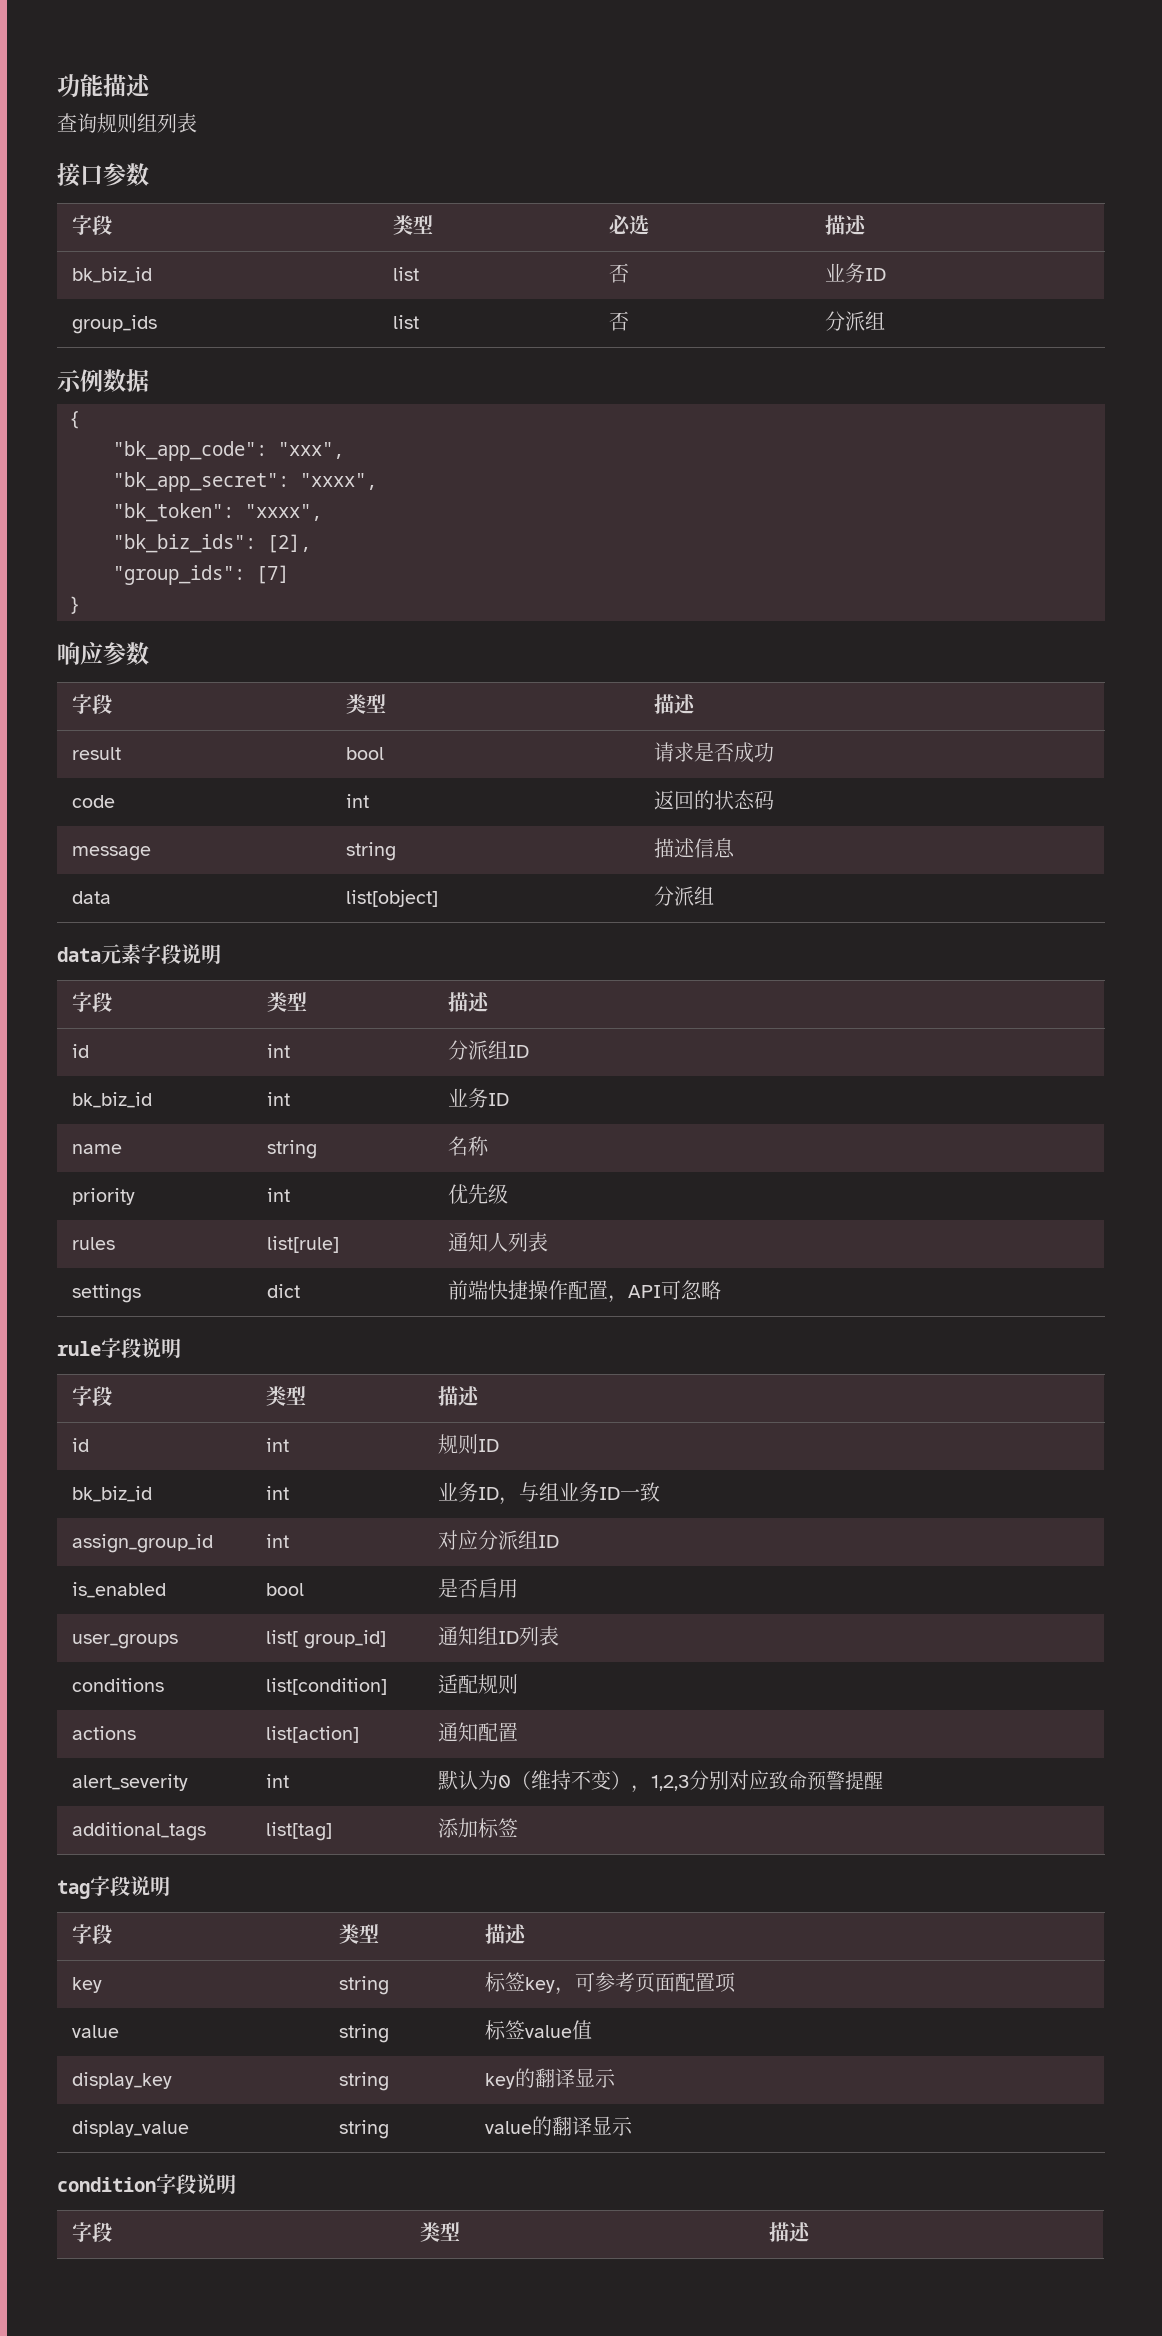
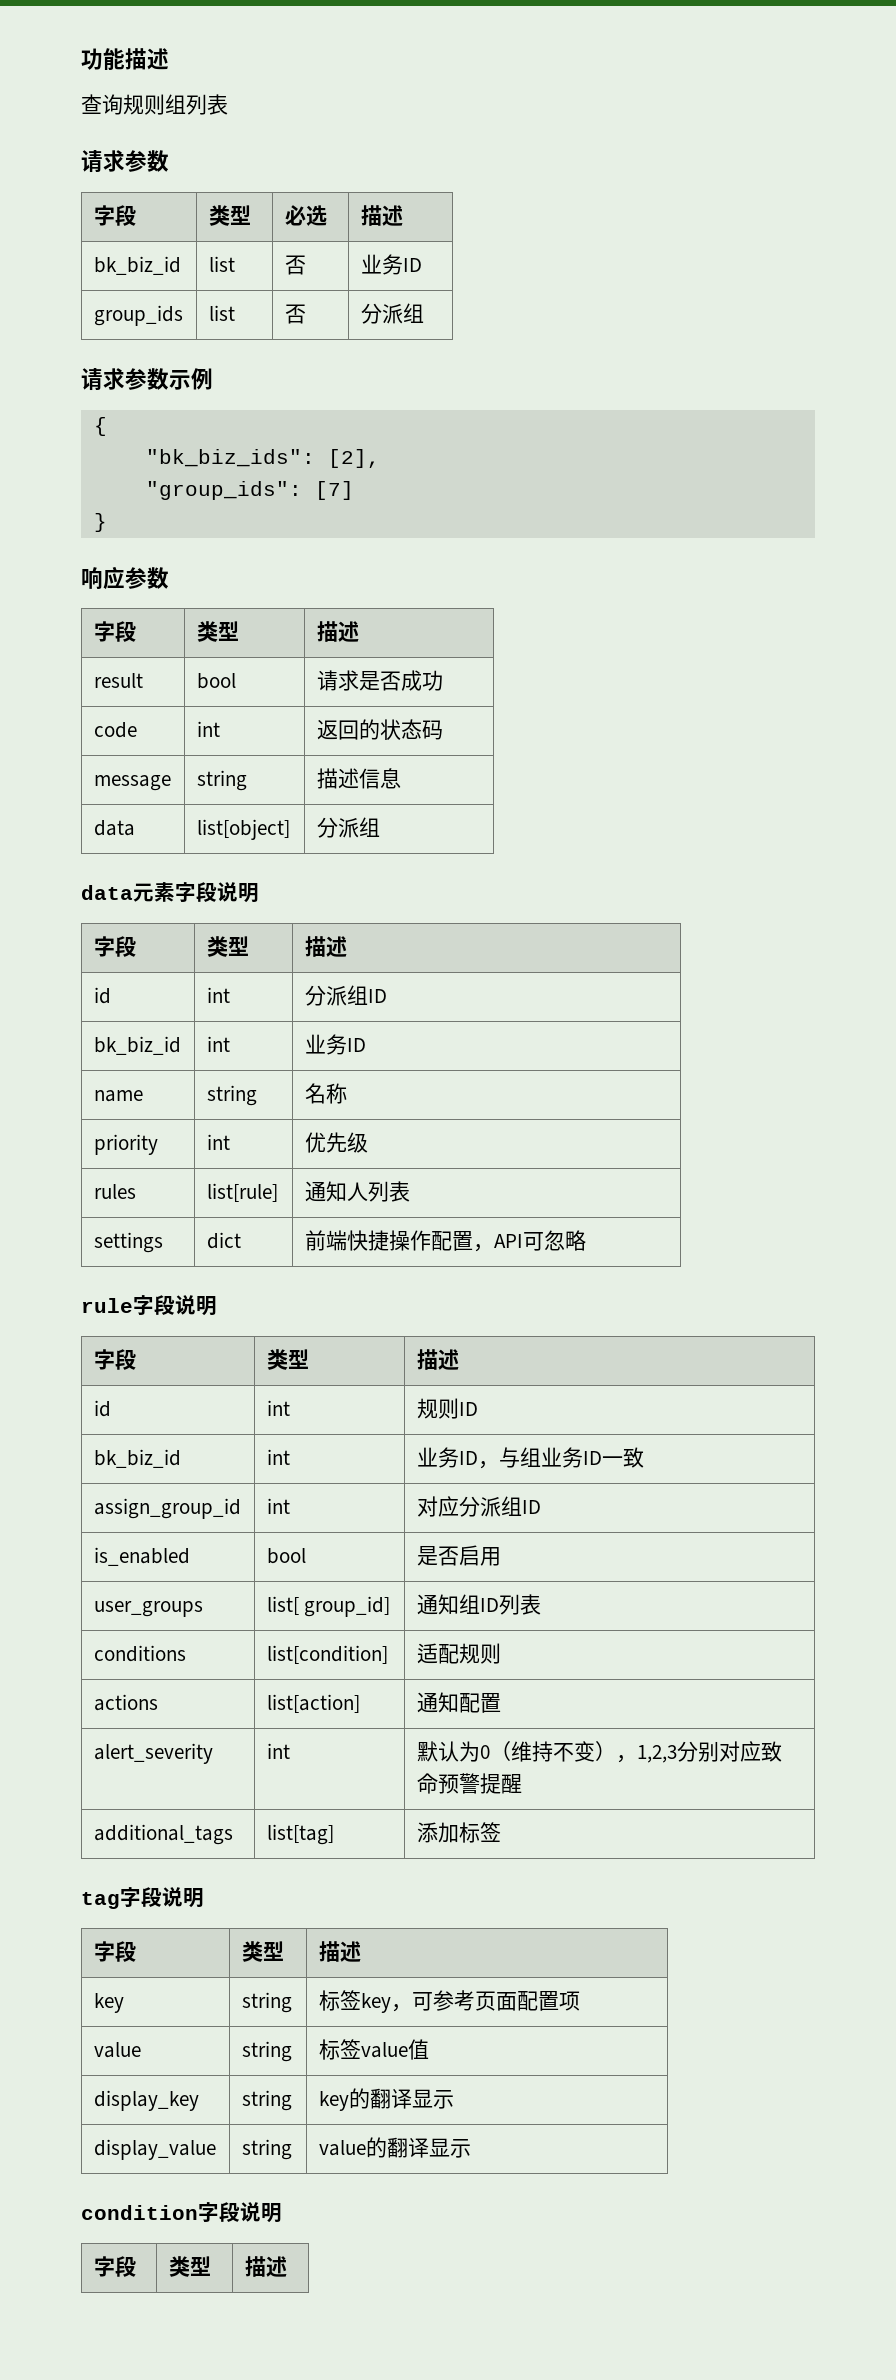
  查询规则组列表
- 接口参数
+ 请求参数
- 示例数据
+ 请求参数示例
- "bk_app_code": "xxx",
- "bk_app_secret": "xxxx",
- "bk_token": "xxxx",

